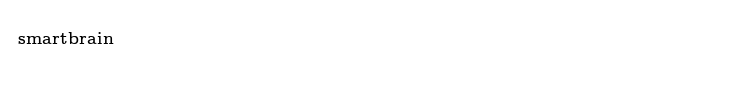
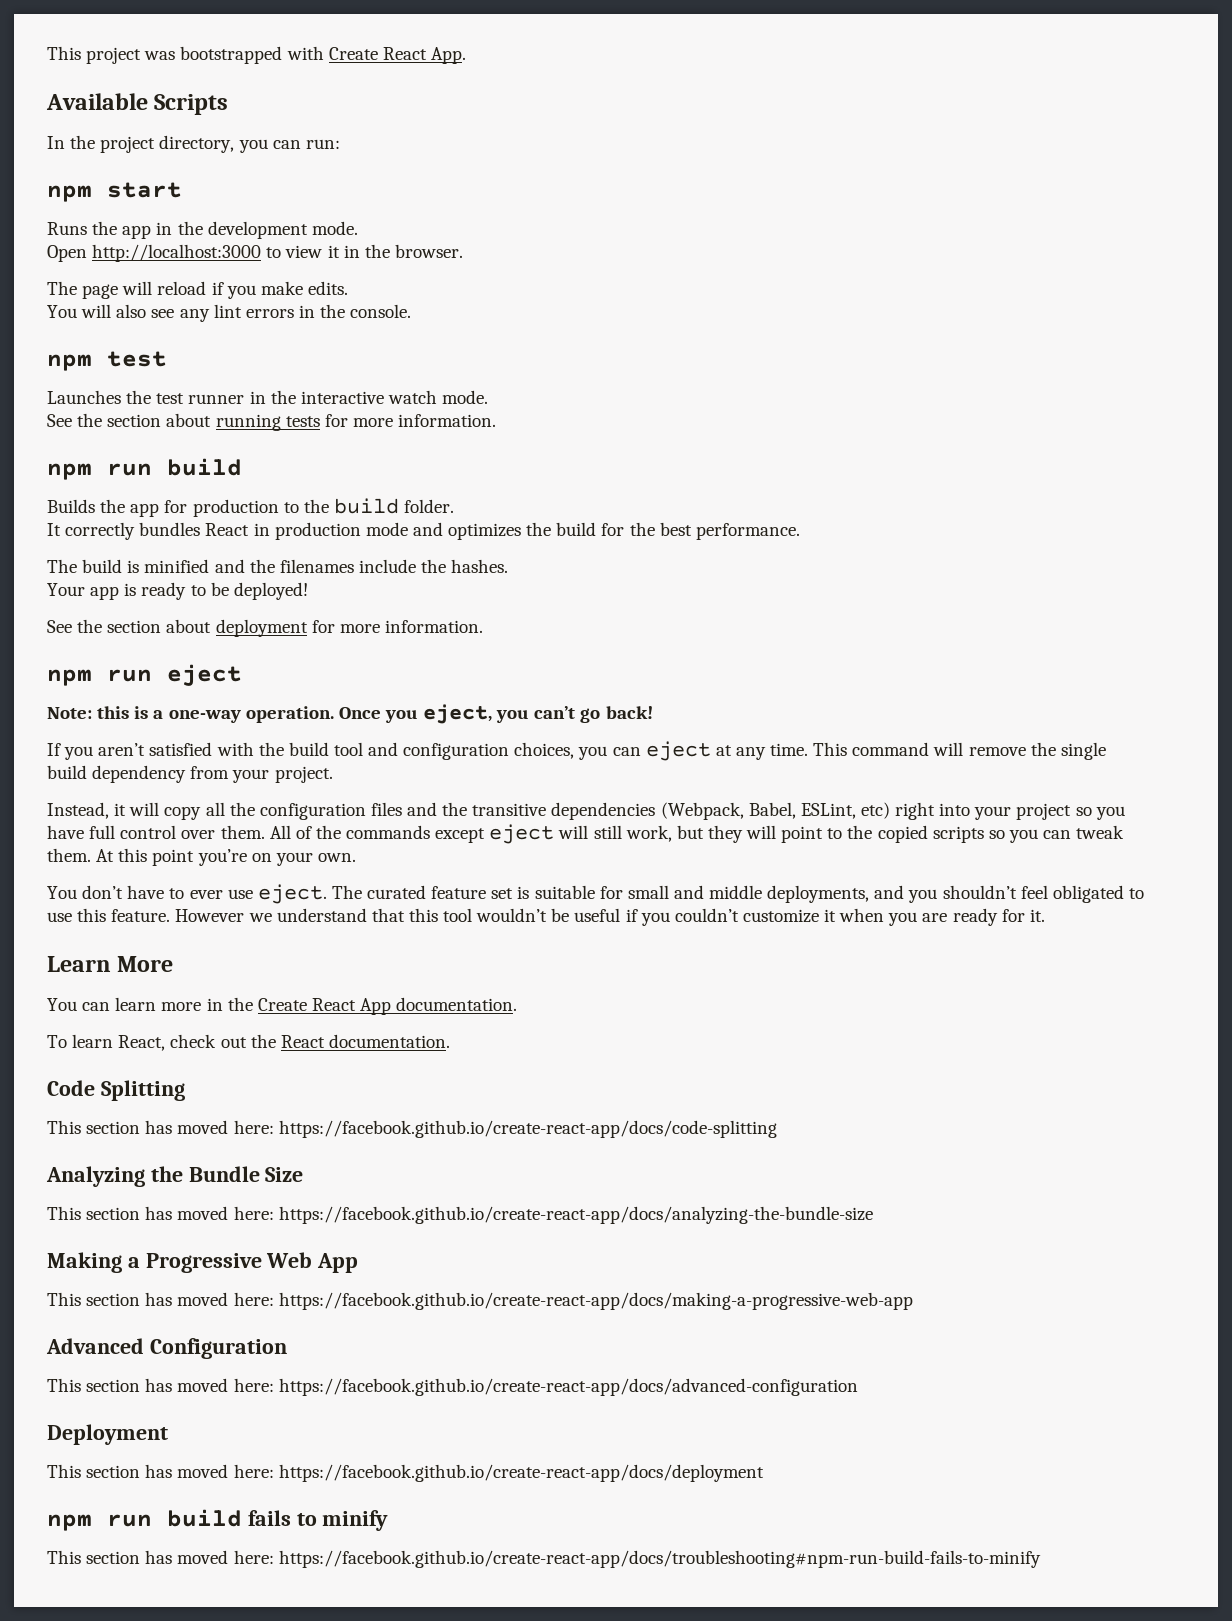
- smartbrain
+ This project was bootstrapped with Create React App.
+ Available Scripts
+ In the project directory, you can run:
+ npm start
+ Runs the app in the development mode.
+ Open http://localhost:3000 to view it in the browser.
+ The page will reload if you make edits.
+ You will also see any lint errors in the console.
+ npm test
+ Launches the test runner in the interactive watch mode.
+ See the section about running tests for more information.
+ npm run build
+ Builds the app for production to the build folder.
+ It correctly bundles React in production mode and optimizes the build for the best performance.
+ The build is minified and the filenames include the hashes.
+ Your app is ready to be deployed!
+ See the section about deployment for more information.
+ npm run eject
+ Note: this is a one-way operation. Once you eject, you can’t go back!
+ If you aren’t satisfied with the build tool and configuration choices, you can eject at any time. This command will remove the single build dependency from your project.
+ Instead, it will copy all the configuration files and the transitive dependencies (Webpack, Babel, ESLint, etc) right into your project so you have full control over them. All of the commands except eject will still work, but they will point to the copied scripts so you can tweak them. At this point you’re on your own.
+ You don’t have to ever use eject. The curated feature set is suitable for small and middle deployments, and you shouldn’t feel obligated to use this feature. However we understand that this tool wouldn’t be useful if you couldn’t customize it when you are ready for it.
+ Learn More
+ You can learn more in the Create React App documentation.
+ To learn React, check out the React documentation.
+ Code Splitting
+ This section has moved here: https://facebook.github.io/create-react-app/docs/code-splitting
+ Analyzing the Bundle Size
+ This section has moved here: https://facebook.github.io/create-react-app/docs/analyzing-the-bundle-size
+ Making a Progressive Web App
+ This section has moved here: https://facebook.github.io/create-react-app/docs/making-a-progressive-web-app
+ Advanced Configuration
+ This section has moved here: https://facebook.github.io/create-react-app/docs/advanced-configuration
+ Deployment
+ This section has moved here: https://facebook.github.io/create-react-app/docs/deployment
+ npm run build fails to minify
+ This section has moved here: https://facebook.github.io/create-react-app/docs/troubleshooting#npm-run-build-fails-to-minify

